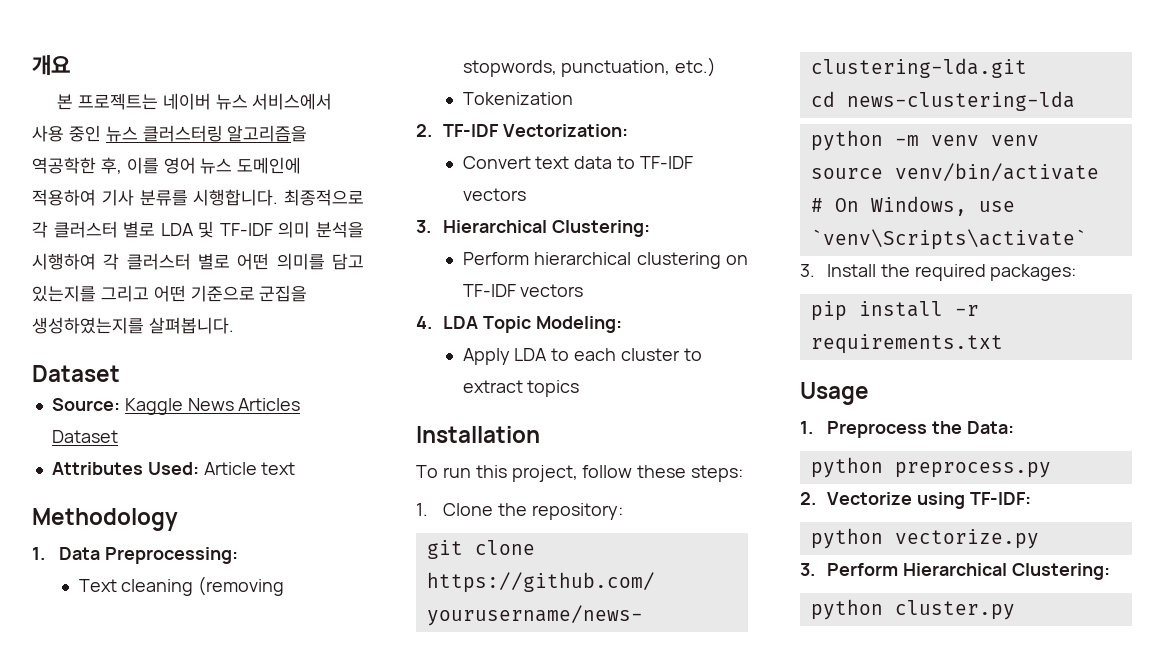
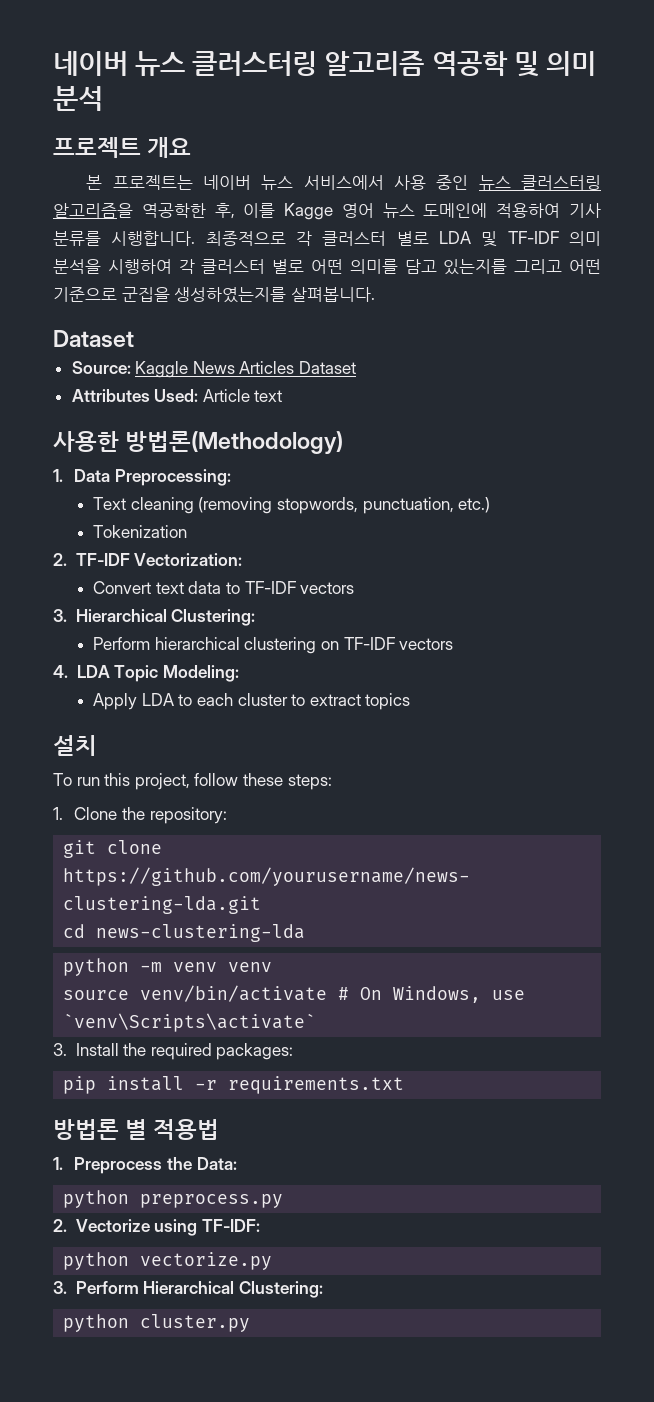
- 개요
+ 네이버 뉴스 클러스터링 알고리즘 역공학 및 의미 분석
+ 프로젝트 개요
- 본 프로젝트는 네이버 뉴스 서비스에서 사용 중인 뉴스 클러스터링 알고리즘을 역공학한 후, 이를 영어 뉴스 도메인에 적용하여 기사 분류를 시행합니다.
+ 본 프로젝트는 네이버 뉴스 서비스에서 사용 중인 뉴스 클러스터링 알고리즘을 역공학한 후, 이를 Kagge 영어 뉴스 도메인에 적용하여 기사 분류를 시행합니다.
- Methodology
+ 사용한 방법론(Methodology)
- Installation
+ 설치
- Usage
+ 방법론 별 적용법

